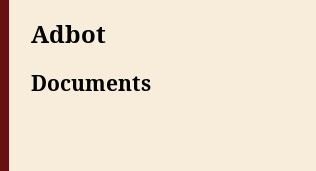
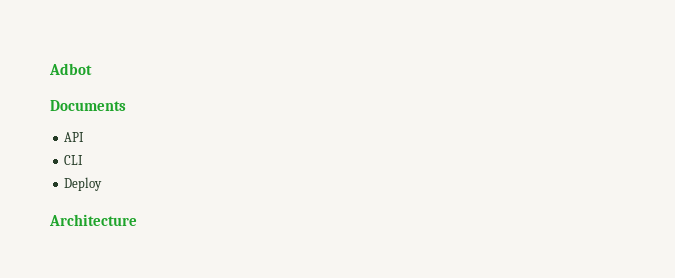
+ API
+ CLI
+ Deploy
+ Architecture

